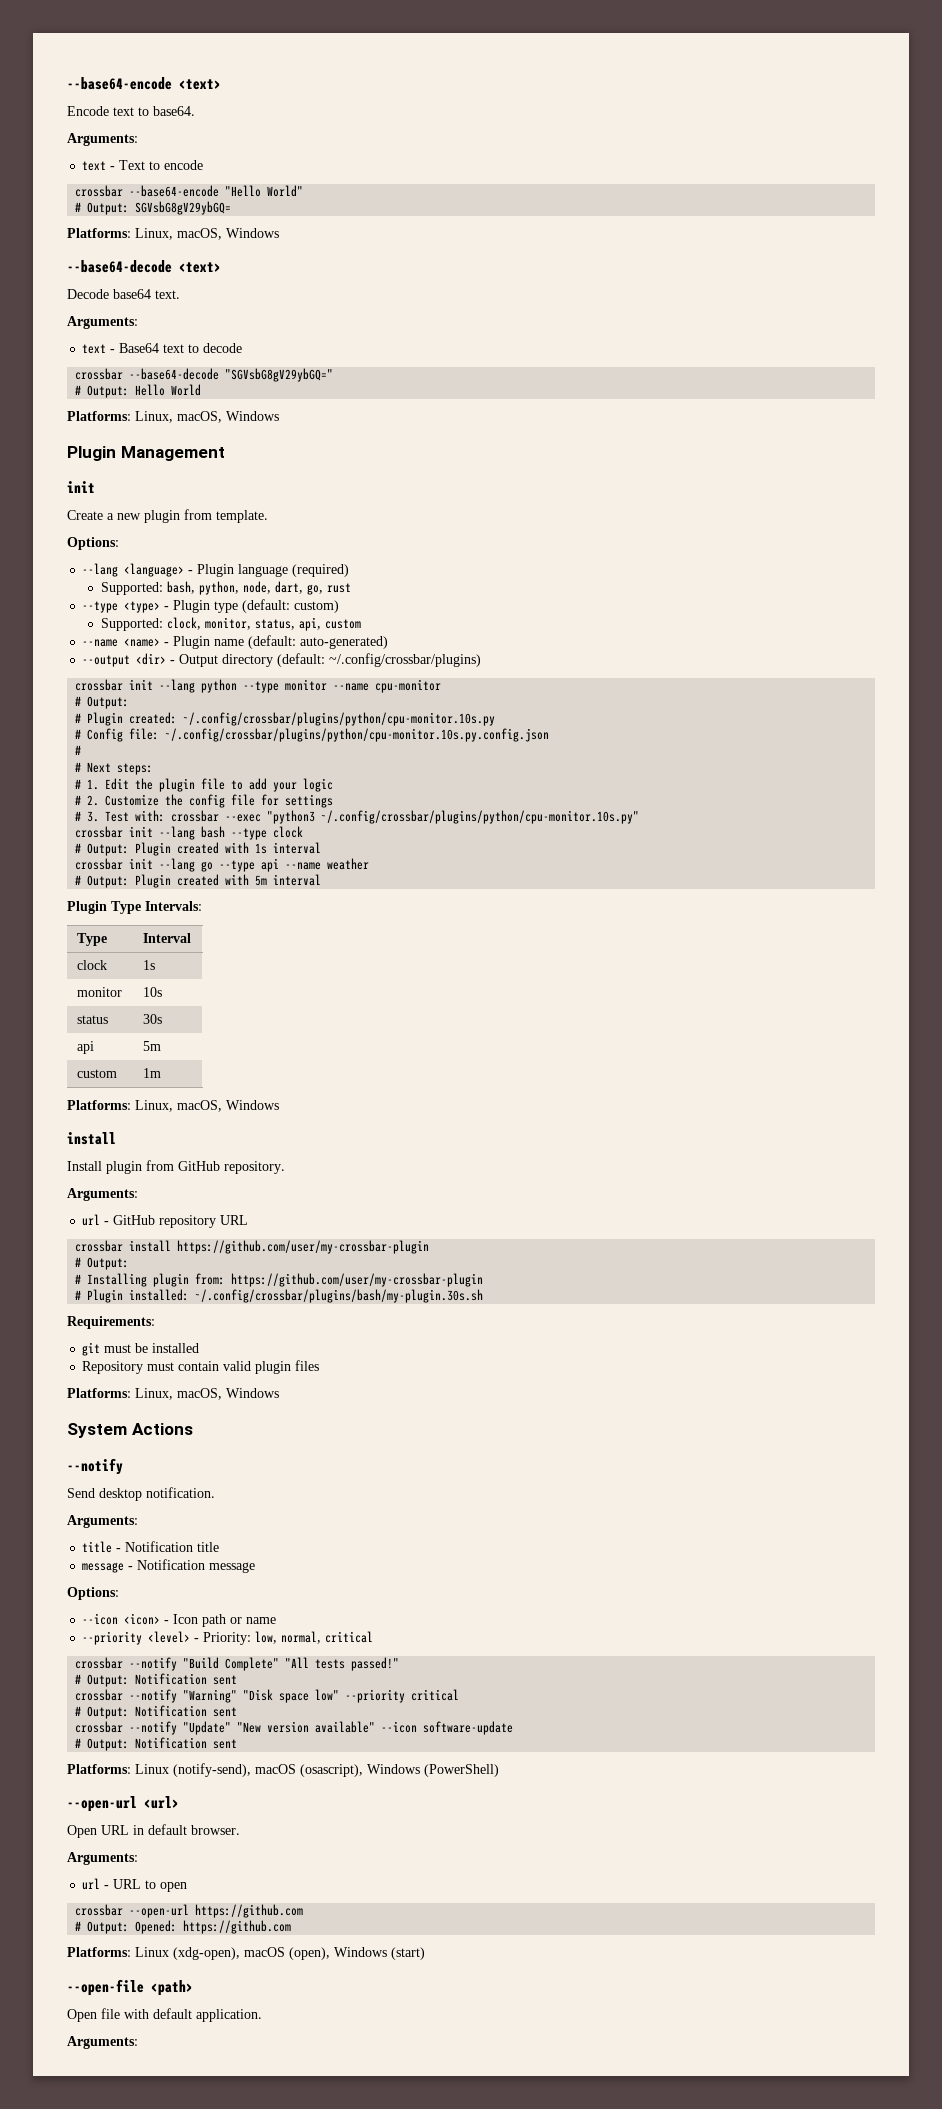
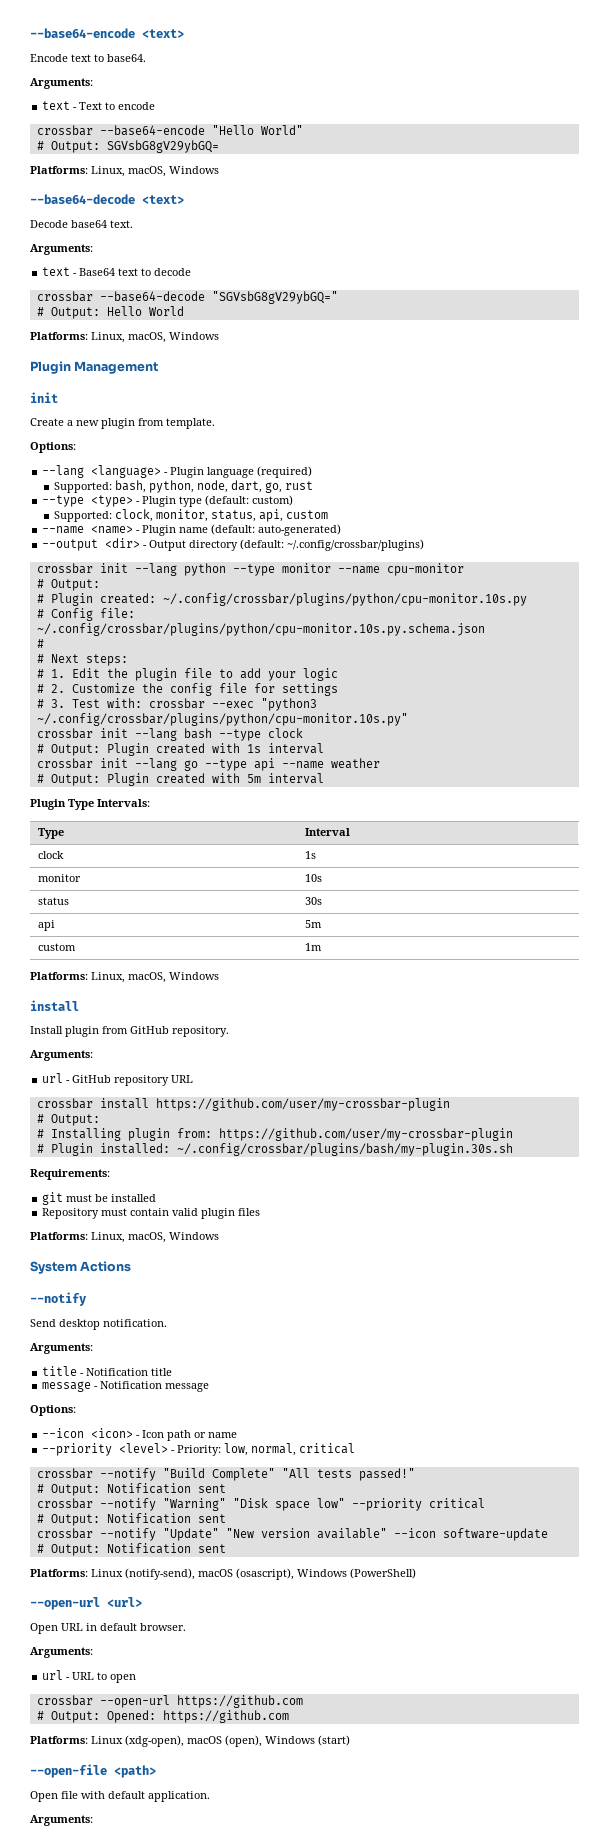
- # Config file: ~/.config/crossbar/plugins/python/cpu-monitor.10s.py.config.json
+ # Config file: ~/.config/crossbar/plugins/python/cpu-monitor.10s.py.schema.json

